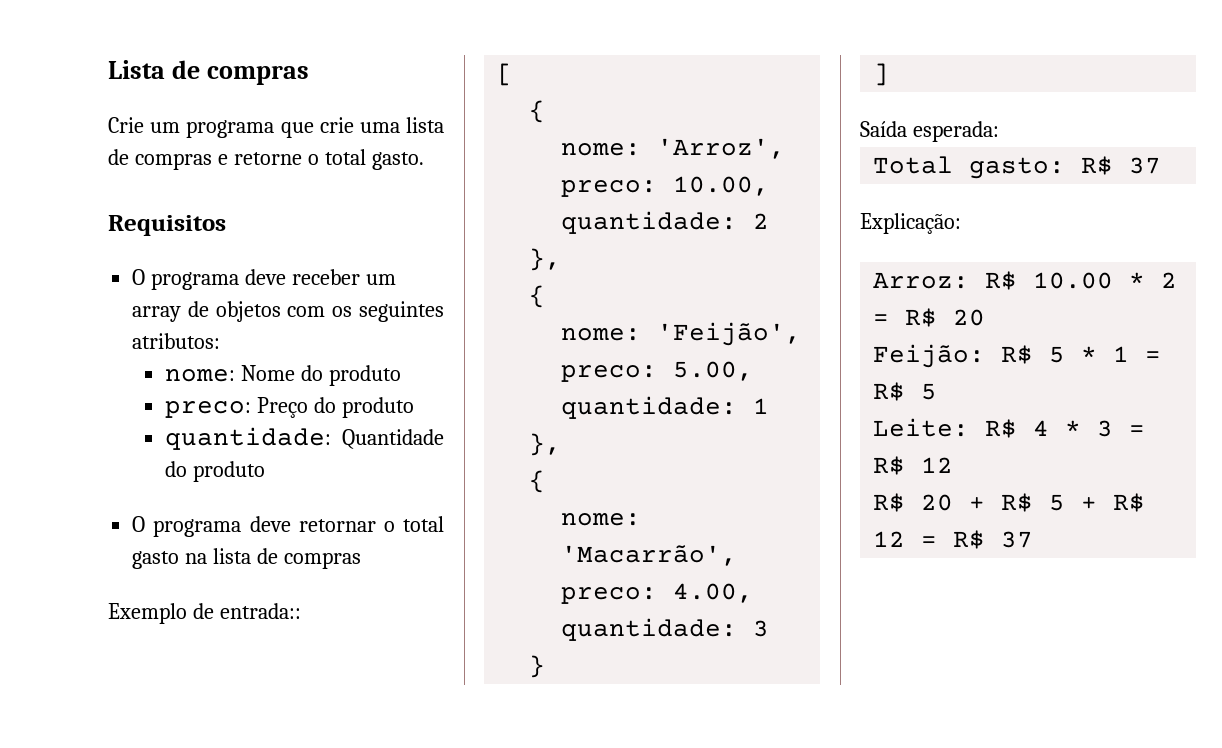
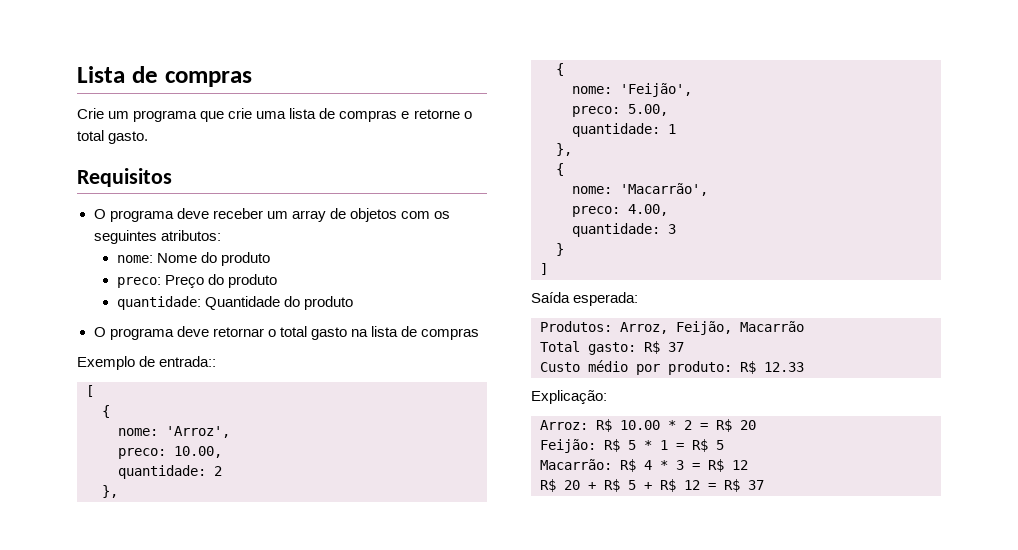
+ Produtos: Arroz, Feijão, Macarrão
+ Custo médio por produto: R$ 12.33
- Leite: R$ 4 * 3 = R$ 12
+ Macarrão: R$ 4 * 3 = R$ 12

